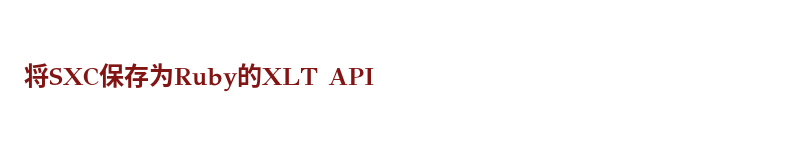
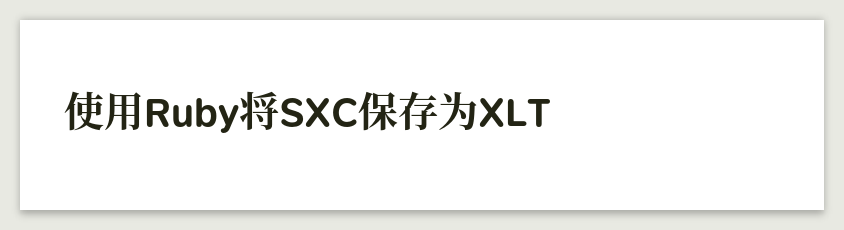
- 将SXC保存为Ruby的XLT API
+ 使用Ruby将SXC保存为XLT

